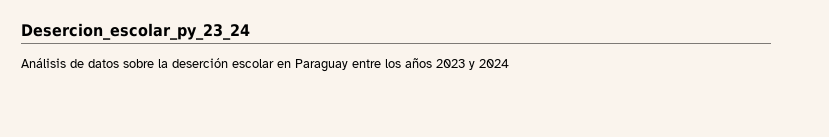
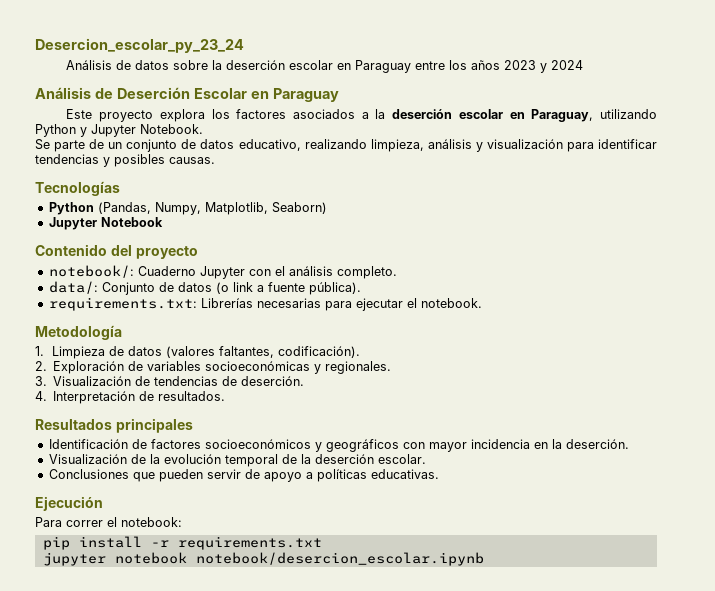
+ Análisis de Deserción Escolar en Paraguay
+ Este proyecto explora los factores asociados a la deserción escolar en Paraguay, utilizando Python y Jupyter Notebook.
+ Se parte de un conjunto de datos educativo, realizando limpieza, análisis y visualización para identificar tendencias y posibles causas.
+ Tecnologías
+ Python (Pandas, Numpy, Matplotlib, Seaborn)
+ Jupyter Notebook
+ Contenido del proyecto
+ notebook/: Cuaderno Jupyter con el análisis completo.
+ data/: Conjunto de datos (o link a fuente pública).
+ requirements.txt: Librerías necesarias para ejecutar el notebook.
+ Metodología
+ 1. Limpieza de datos (valores faltantes, codificación).
+ 2. Exploración de variables socioeconómicas y regionales.
+ 3. Visualización de tendencias de deserción.
+ 4. Interpretación de resultados.
+ Resultados principales
+ Identificación de factores socioeconómicos y geográficos con mayor incidencia en la deserción.
+ Visualización de la evolución temporal de la deserción escolar.
+ Conclusiones que pueden servir de apoyo a políticas educativas.
+ Ejecución
+ Para correr el notebook:
+ pip install -r requirements.txt
+ jupyter notebook notebook/desercion_escolar.ipynb

